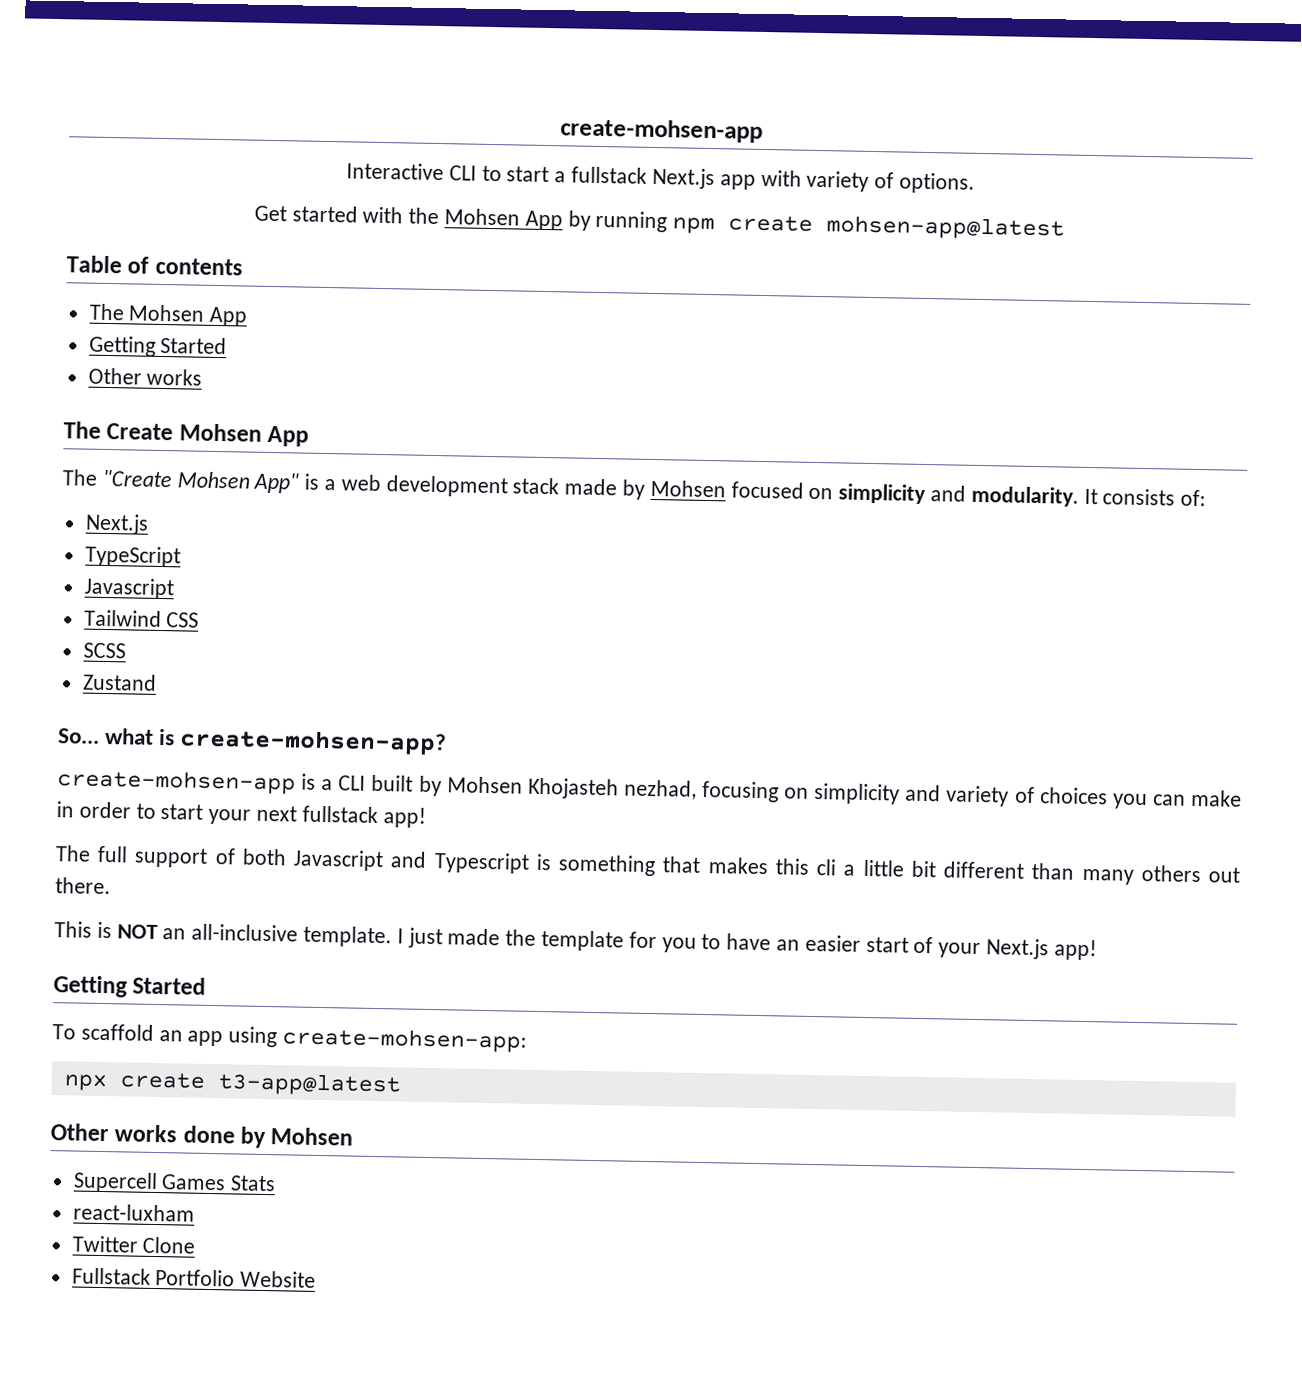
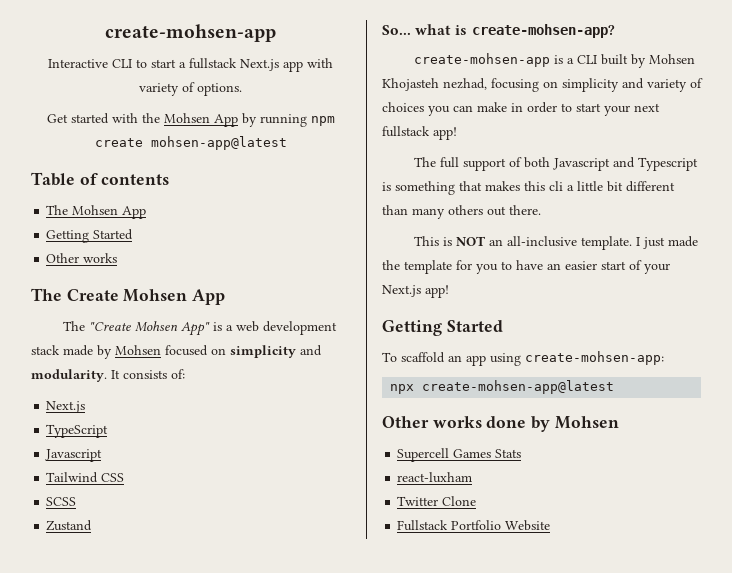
- npx create t3-app@latest
+ npx create-mohsen-app@latest

